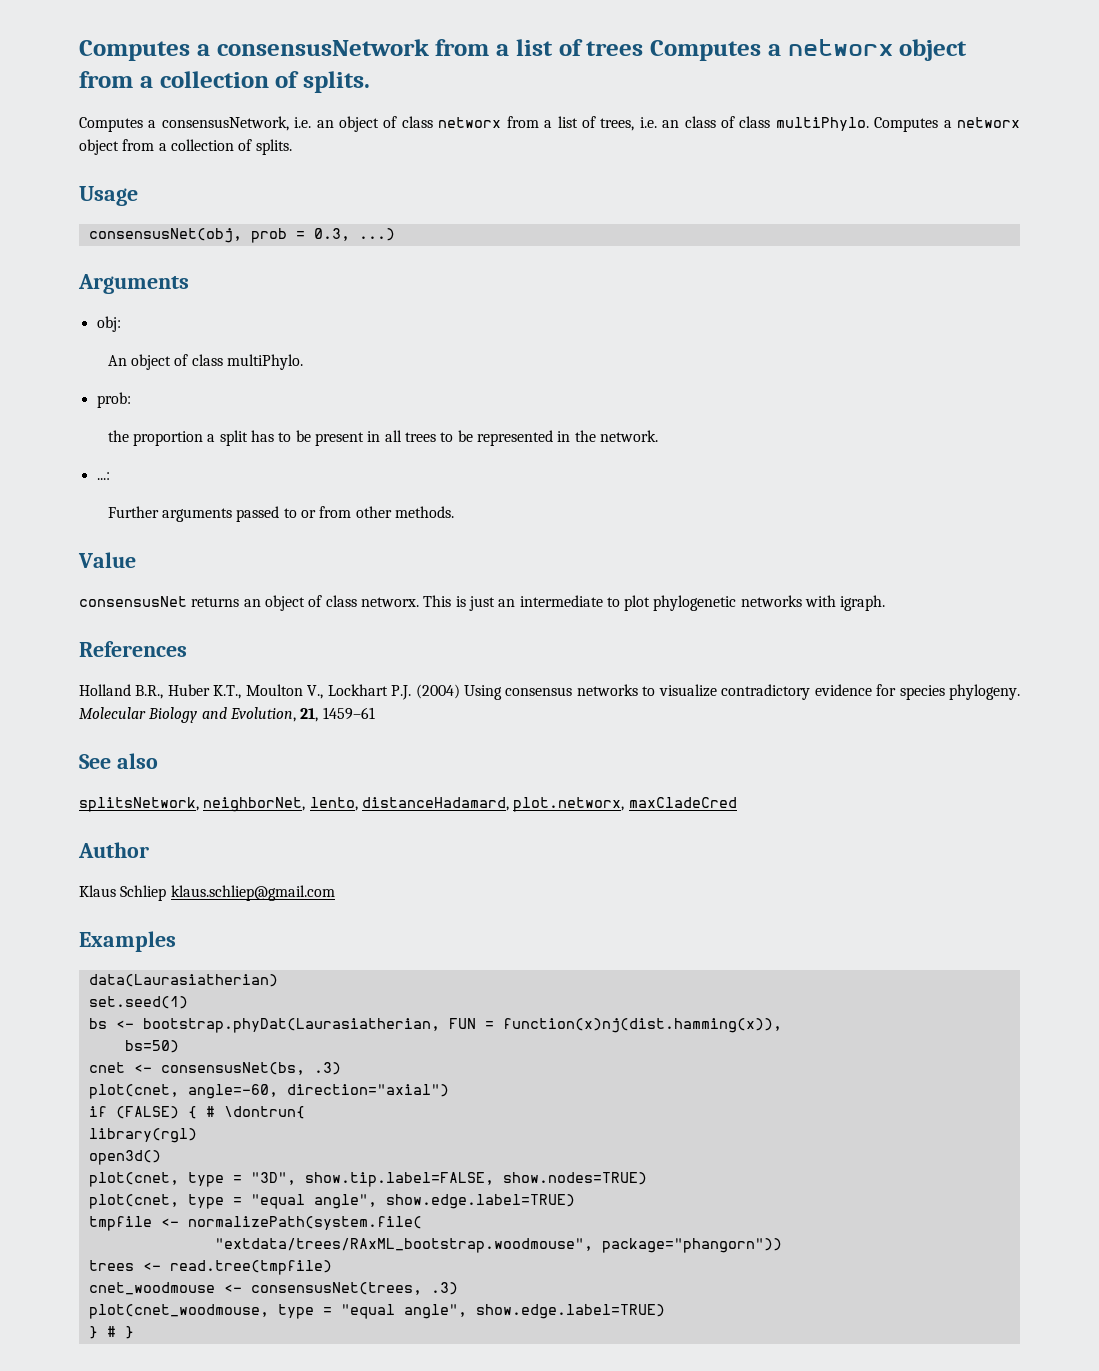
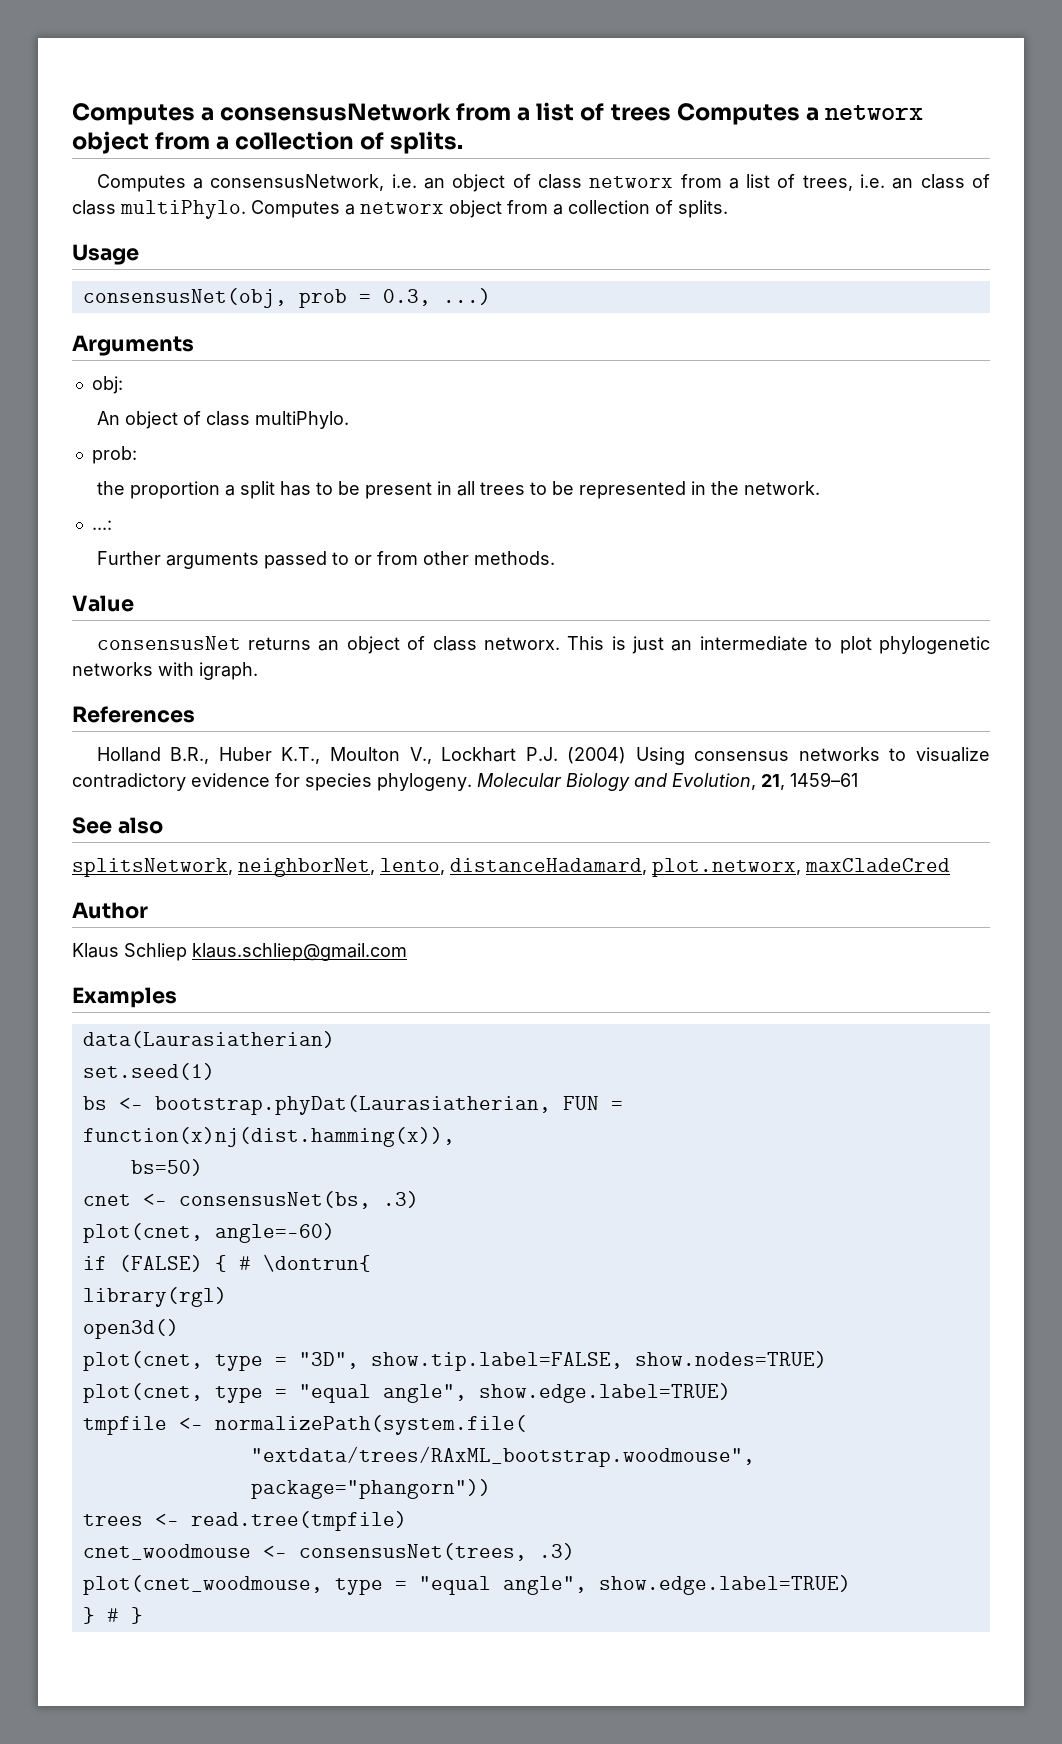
- plot(cnet, angle=-60, direction="axial")
+ plot(cnet, angle=-60)

